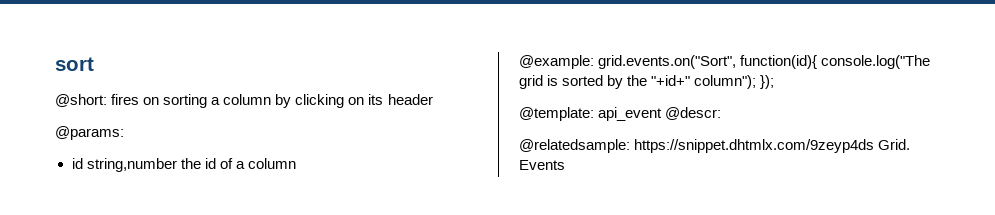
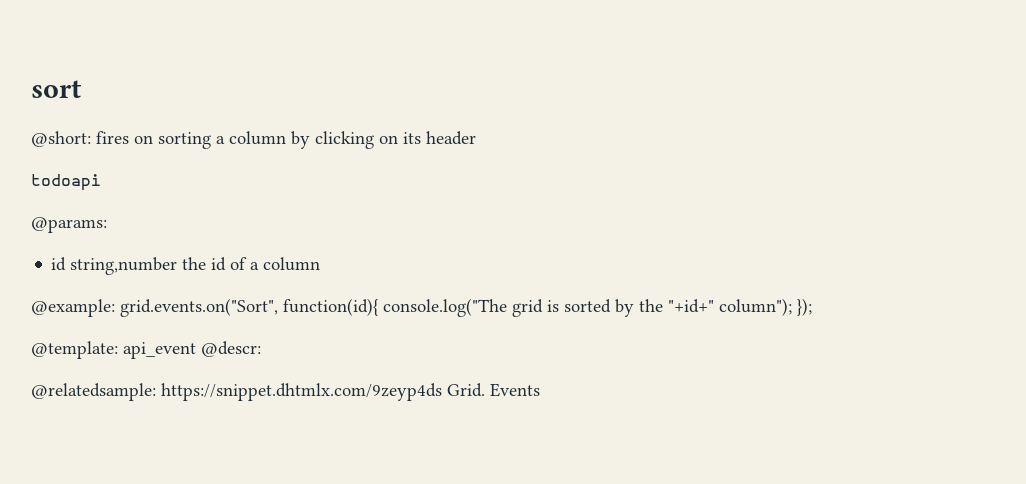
+ todoapi

